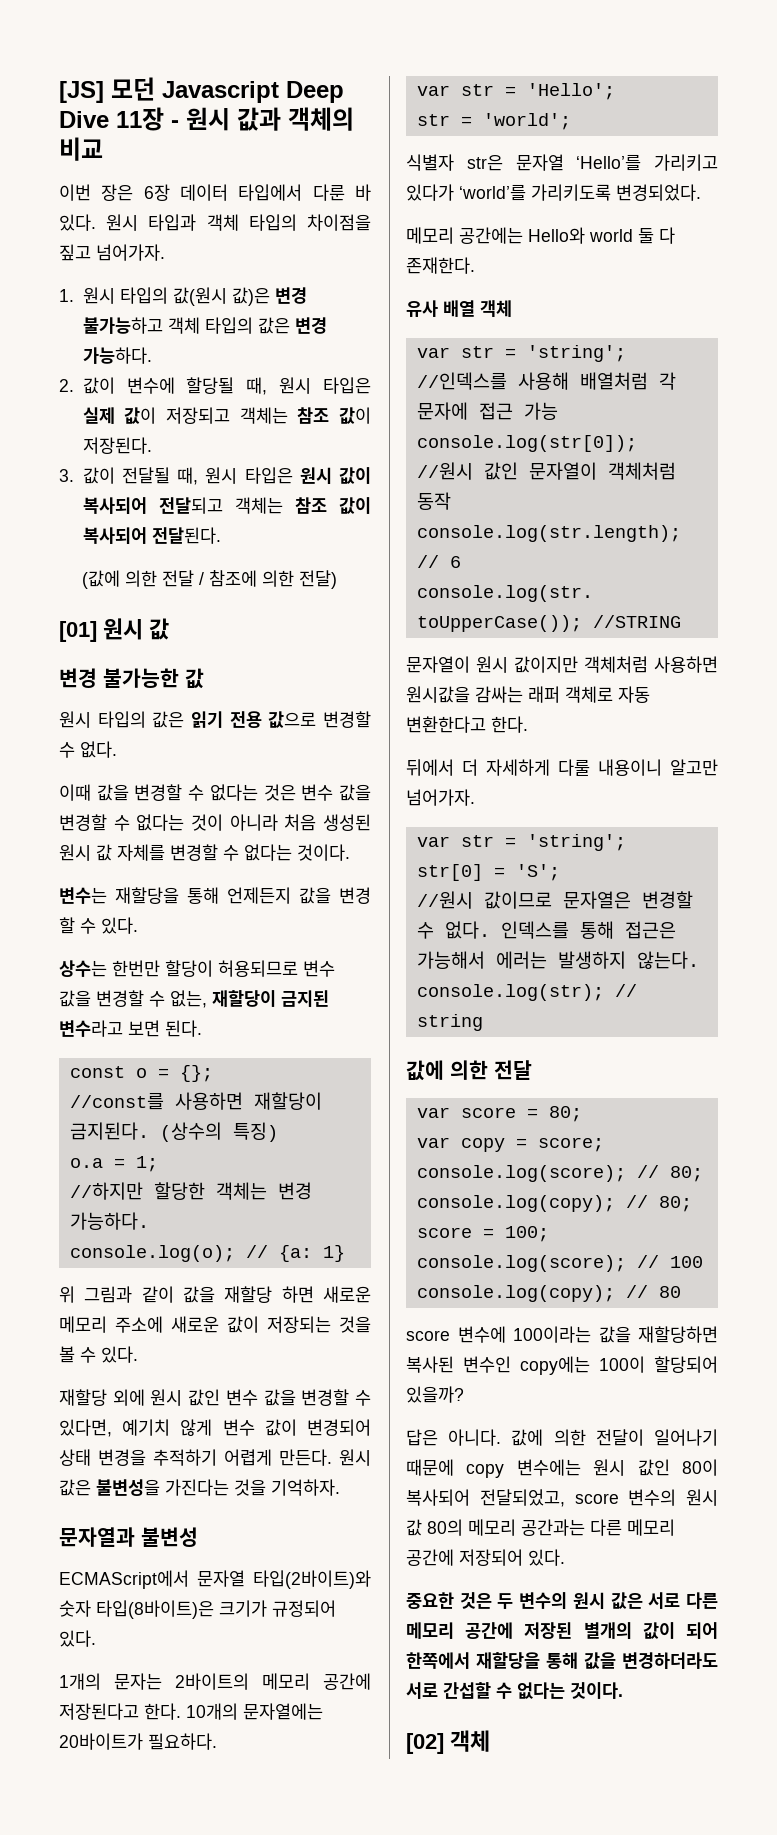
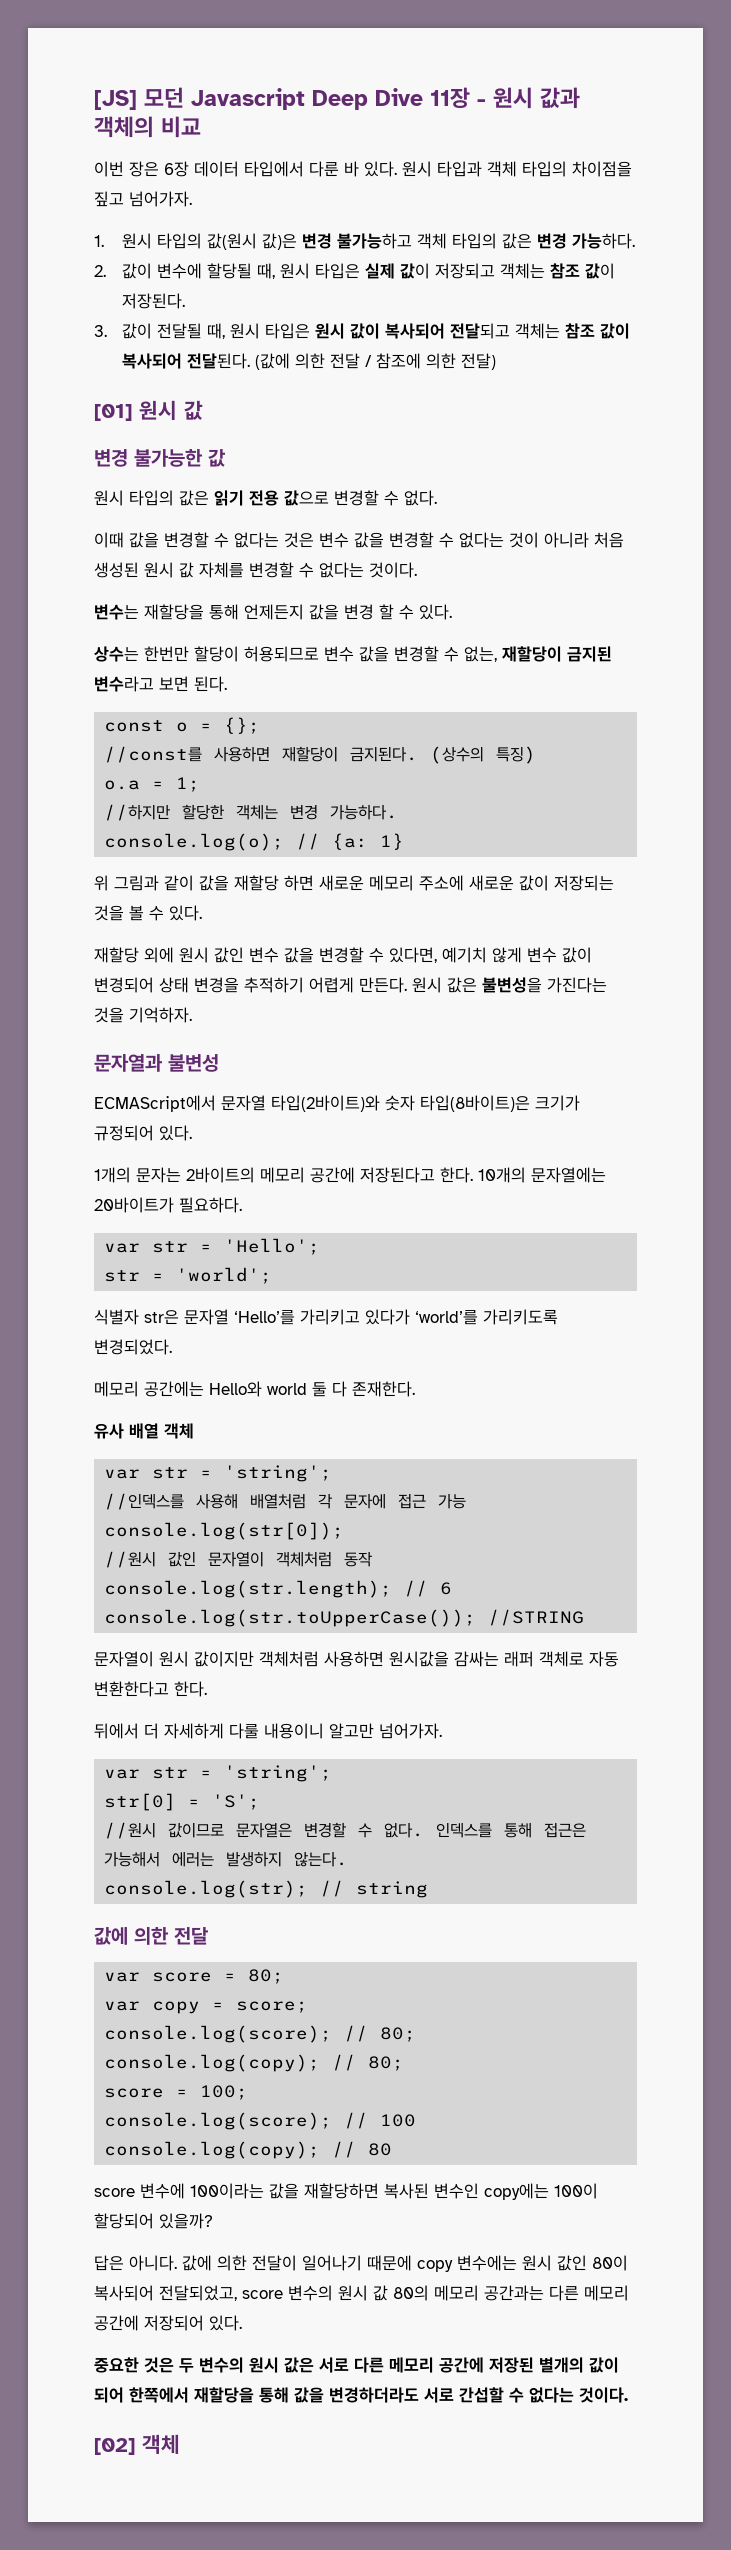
- 3. 값이 전달될 때, 원시 타입은 원시 값이 복사되어 전달되고 객체는 참조 값이 복사되어 전달된다.
- (값에 의한 전달 / 참조에 의한 전달)
+ 3. 값이 전달될 때, 원시 타입은 원시 값이 복사되어 전달되고 객체는 참조 값이 복사되어 전달된다. (값에 의한 전달 / 참조에 의한 전달)

